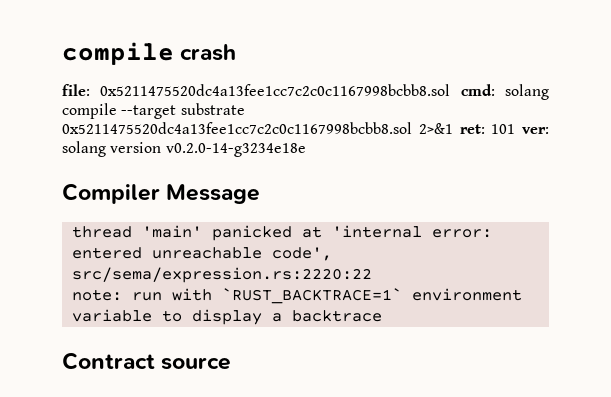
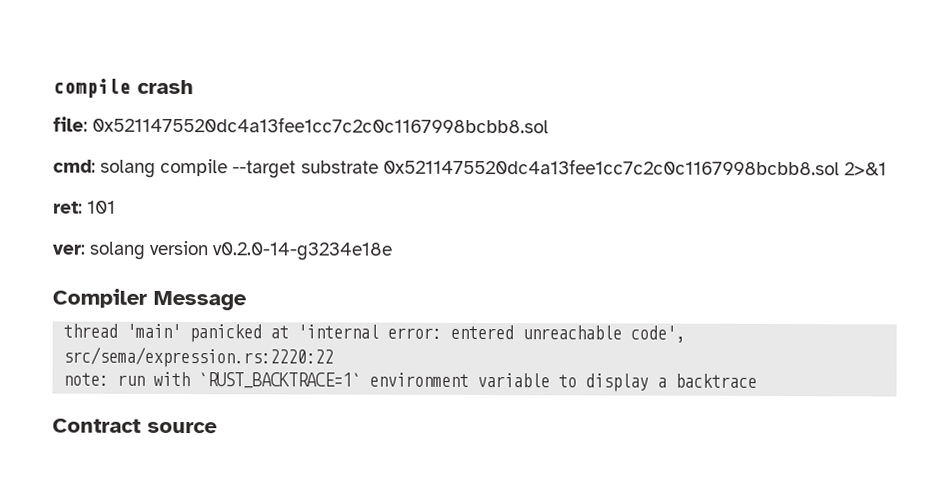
- file: 0x5211475520dc4a13fee1cc7c2c0c1167998bcbb8.sol cmd: solang compile --target substrate 0x5211475520dc4a13fee1cc7c2c0c1167998bcbb8.sol 2>&1 ret: 101 ver: solang version v0.2.0-14-g3234e18e
+ file: 0x5211475520dc4a13fee1cc7c2c0c1167998bcbb8.sol
+ cmd: solang compile --target substrate 0x5211475520dc4a13fee1cc7c2c0c1167998bcbb8.sol 2>&1
+ ret: 101
+ ver: solang version v0.2.0-14-g3234e18e

